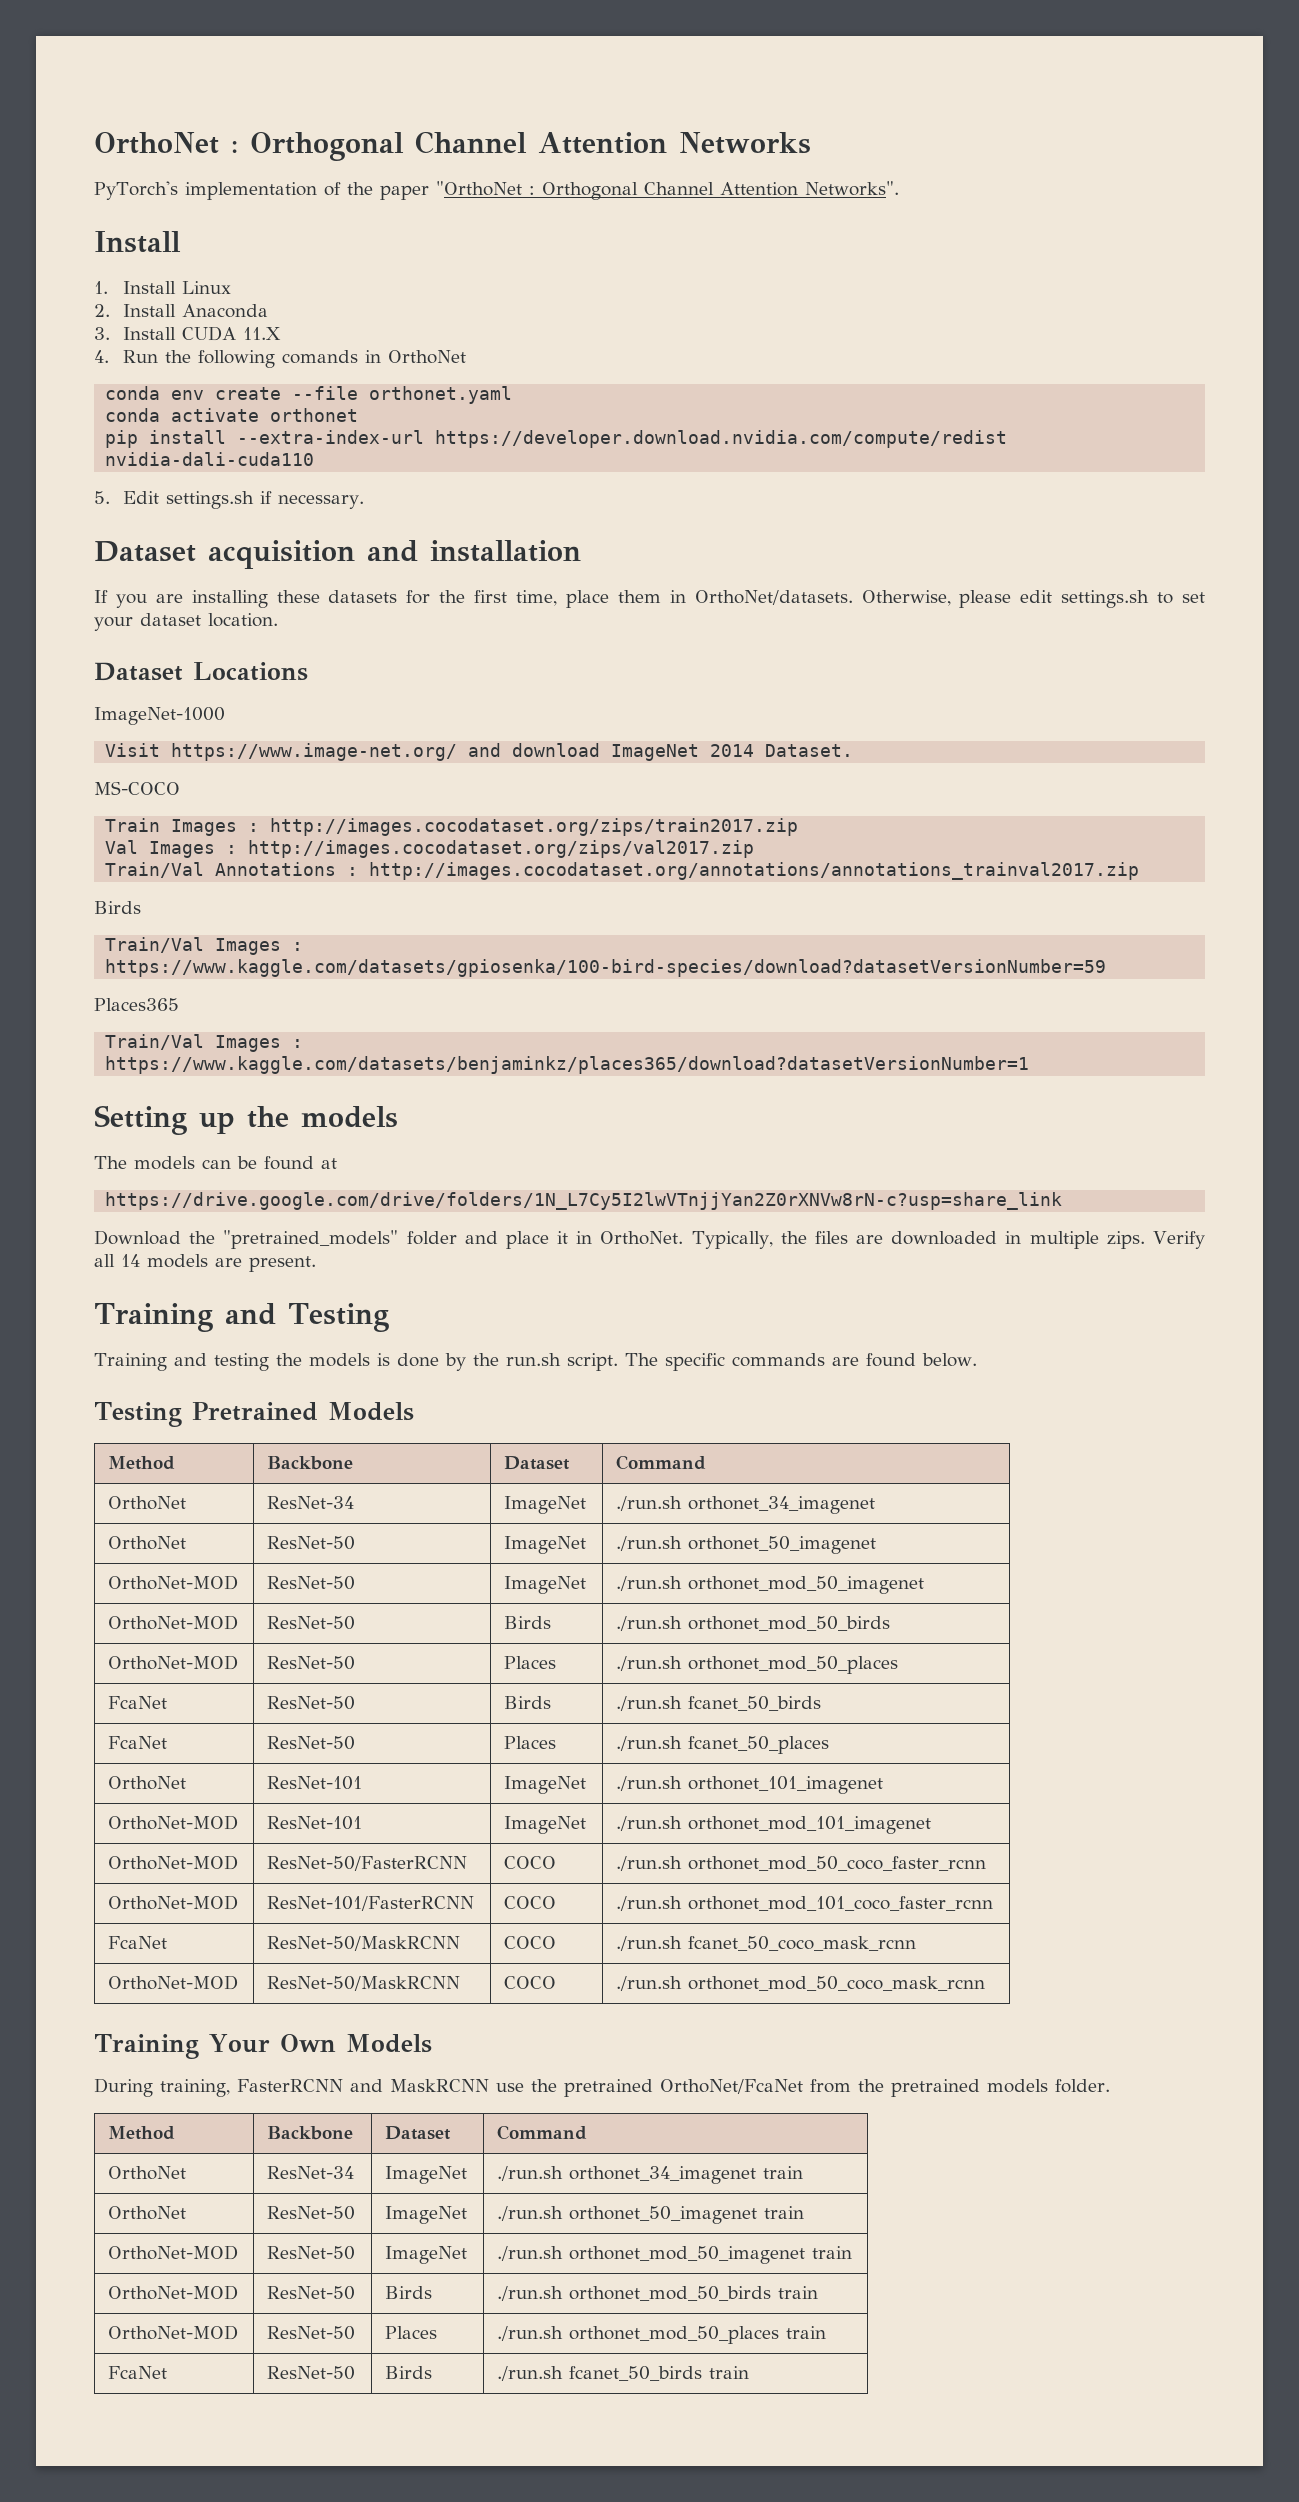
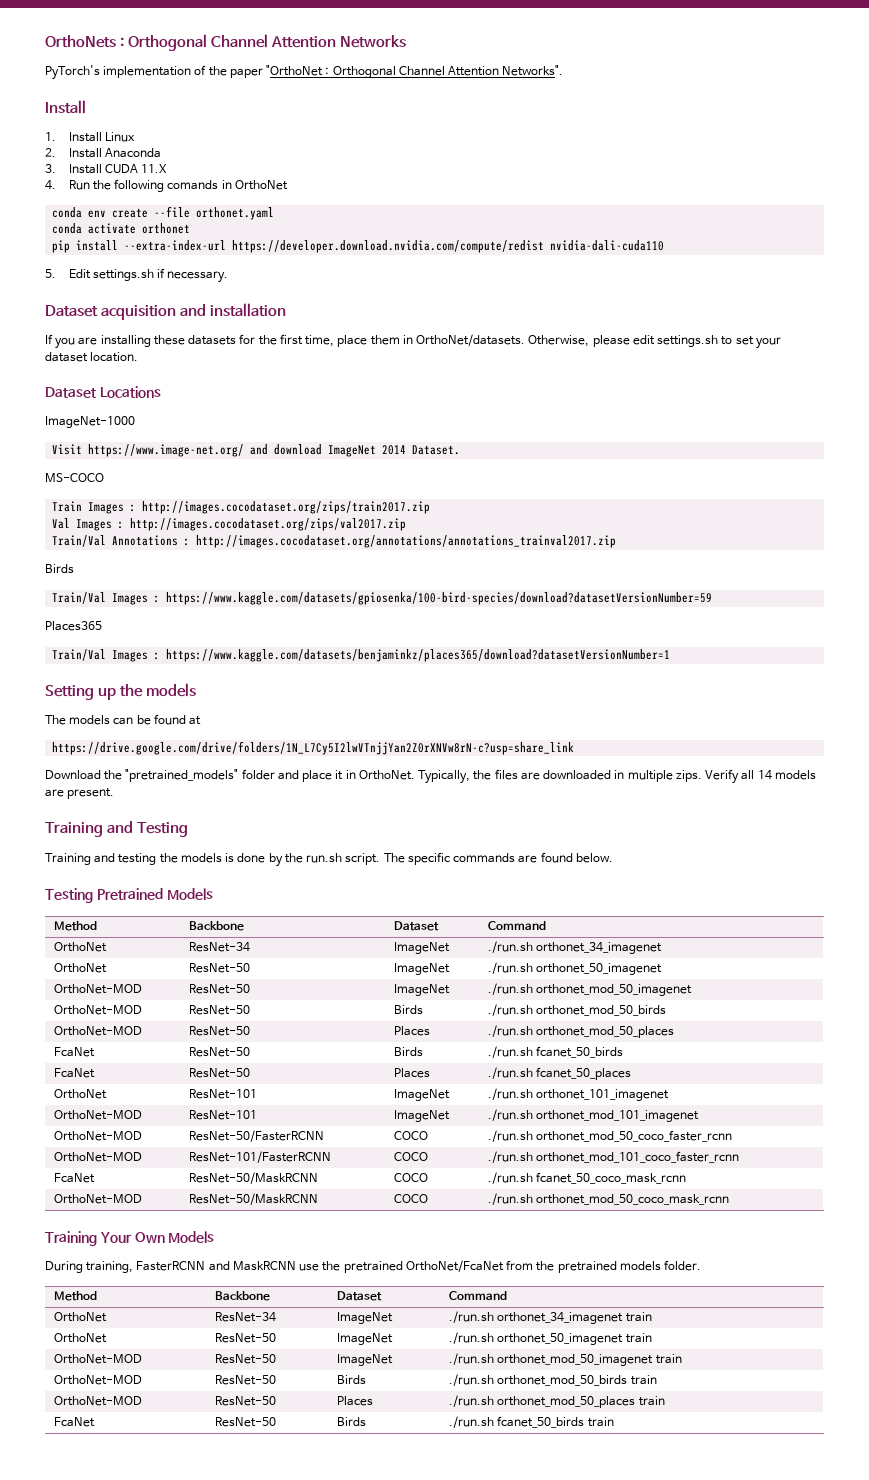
- OrthoNet : Orthogonal Channel Attention Networks
+ OrthoNets : Orthogonal Channel Attention Networks

